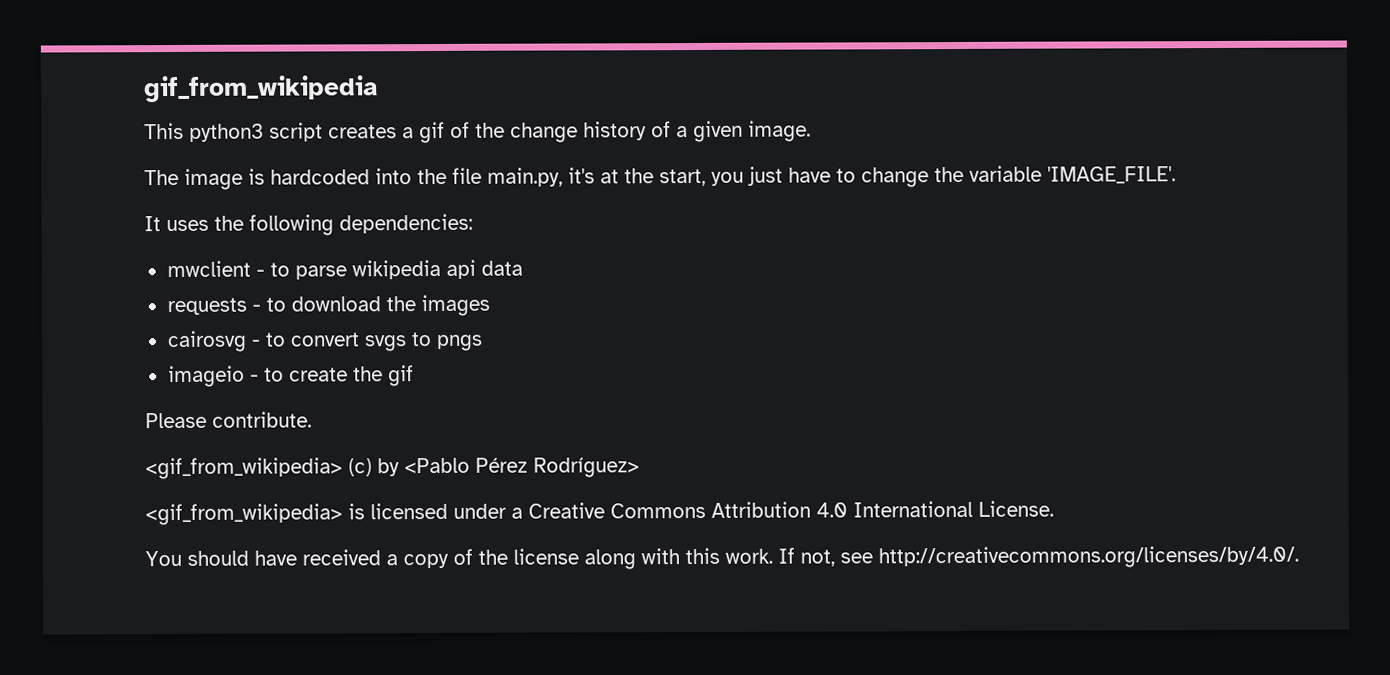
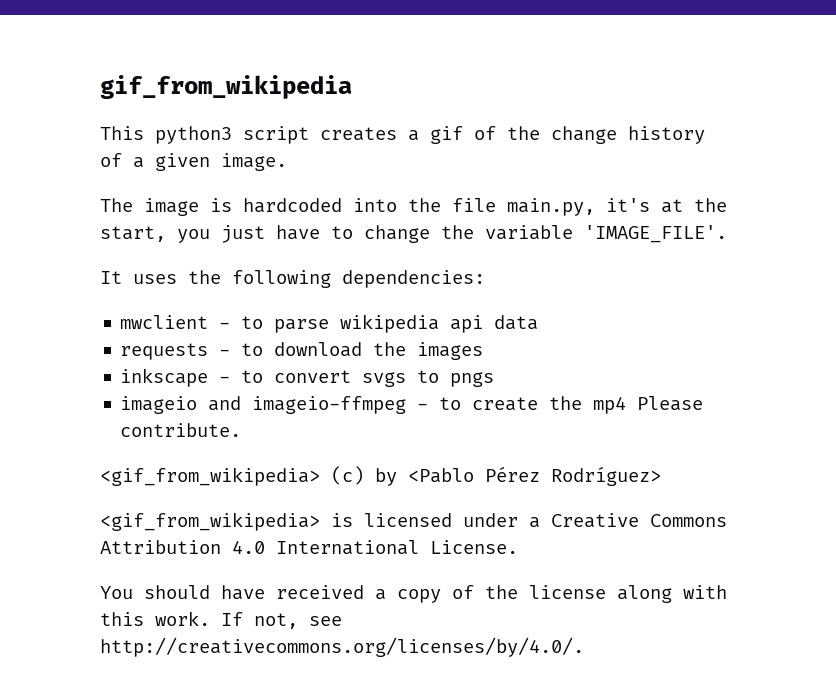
- cairosvg - to convert svgs to pngs
+ inkscape - to convert svgs to pngs
- imageio - to create the gif
- Please contribute.
+ imageio and imageio-ffmpeg - to create the mp4 Please contribute.

